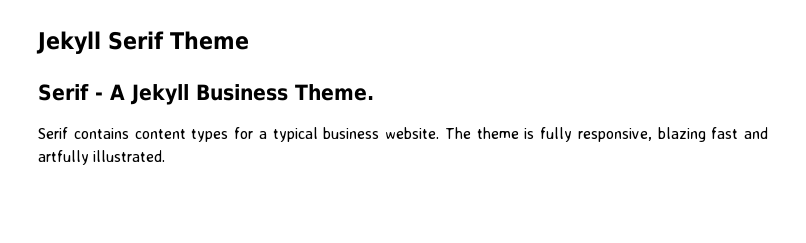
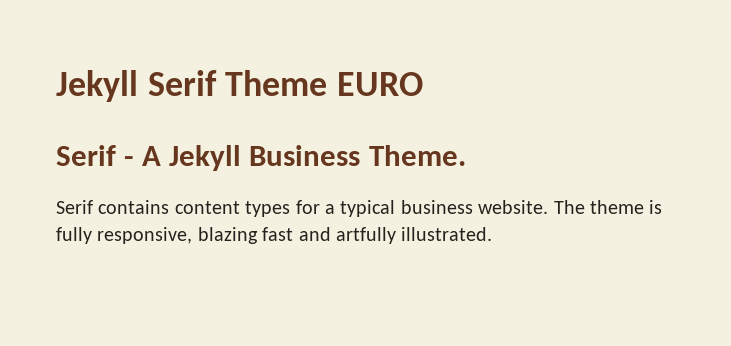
- Jekyll Serif Theme
+ Jekyll Serif Theme EURO

